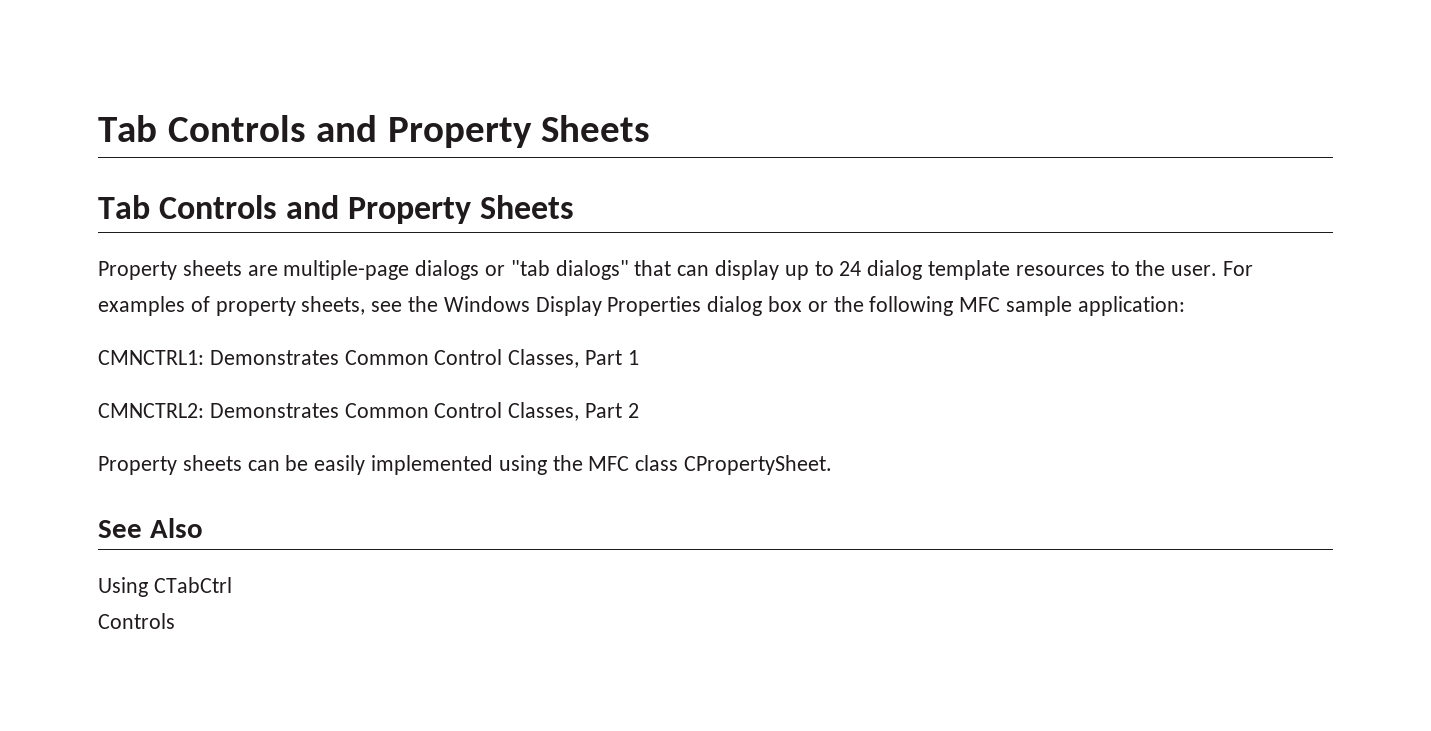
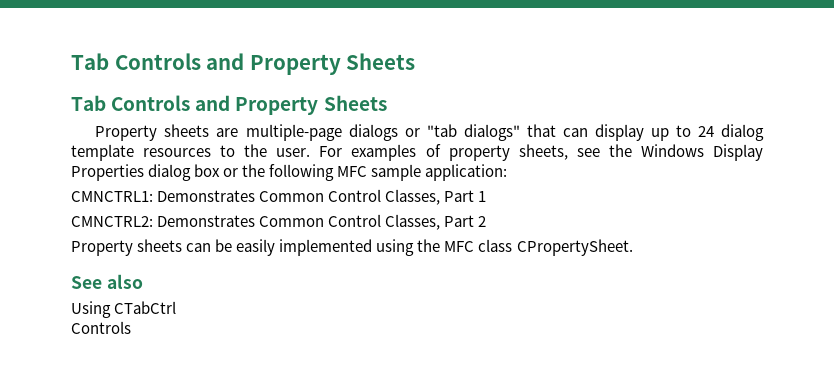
- See Also
+ See also

